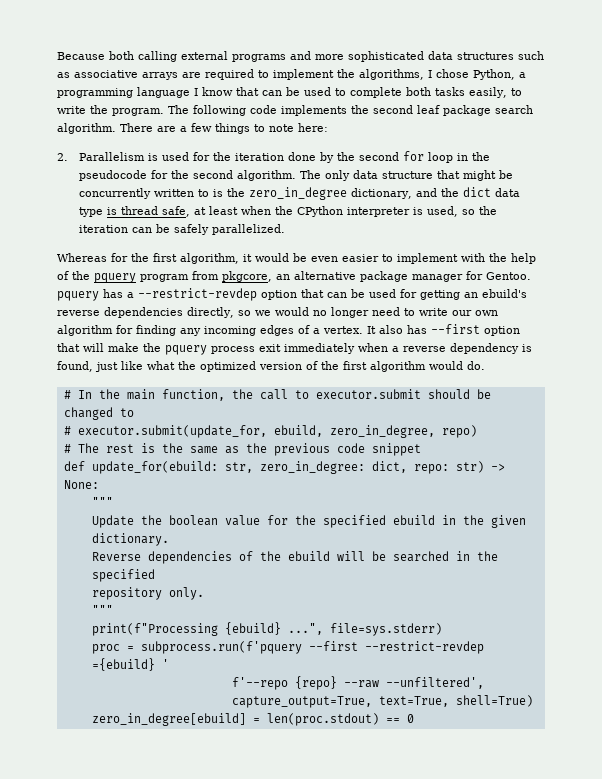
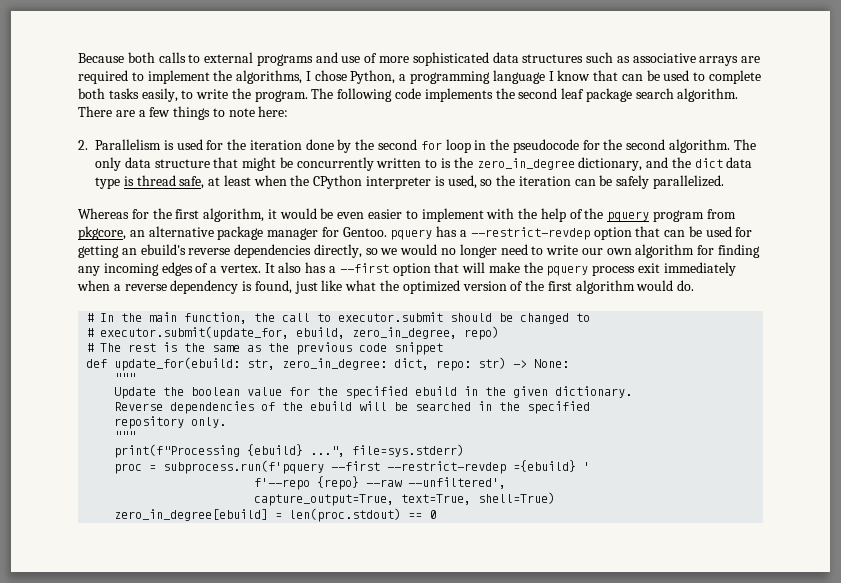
- Because both calling external programs and more sophisticated data structures such as associative arrays are required to implement the algorithms, I chose Python, a programming language I know that can be used to complete both tasks easily, to write the program.
+ Because both calls to external programs and use of more sophisticated data structures such as associative arrays are required to implement the algorithms, I chose Python, a programming language I know that can be used to complete both tasks easily, to write the program.
- It also has --first option that will make the pquery process exit immediately when a reverse dependency is found, just like what the optimized version of the first algorithm would do.
+ It also has a --first option that will make the pquery process exit immediately when a reverse dependency is found, just like what the optimized version of the first algorithm would do.

